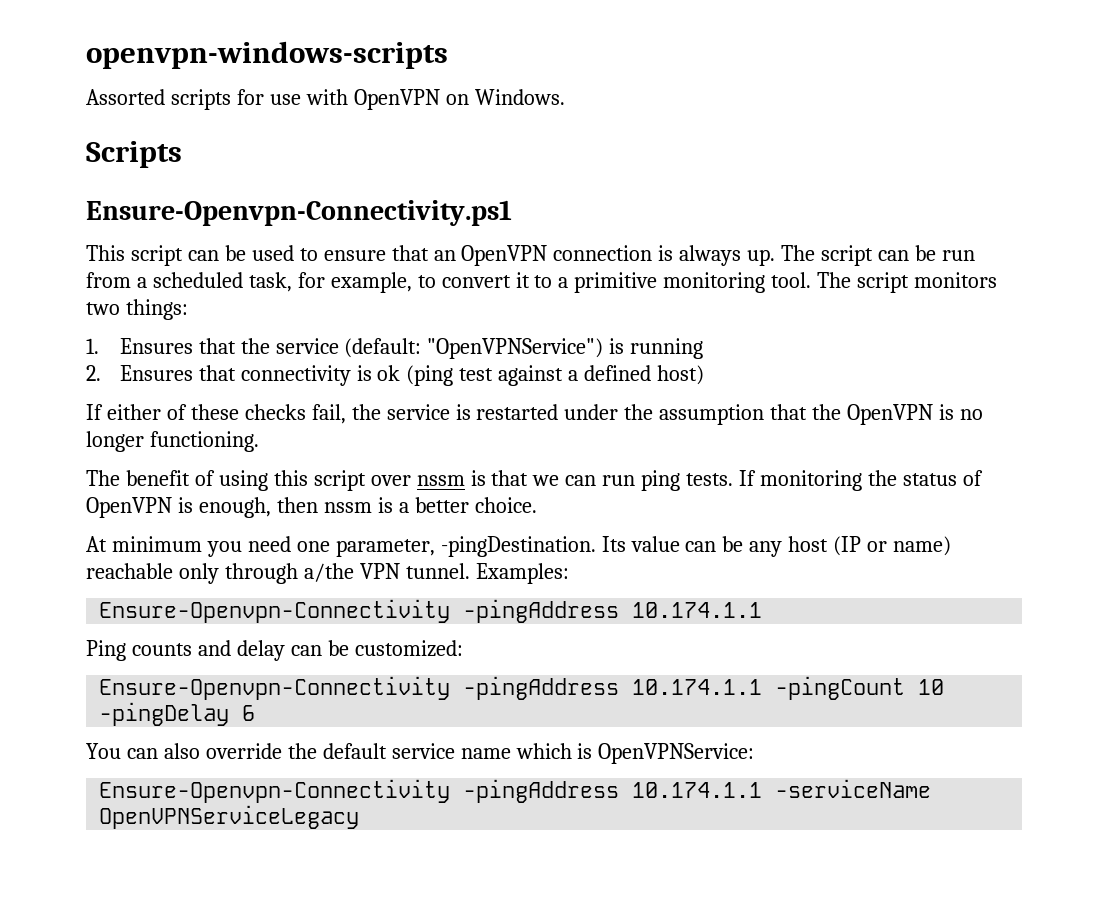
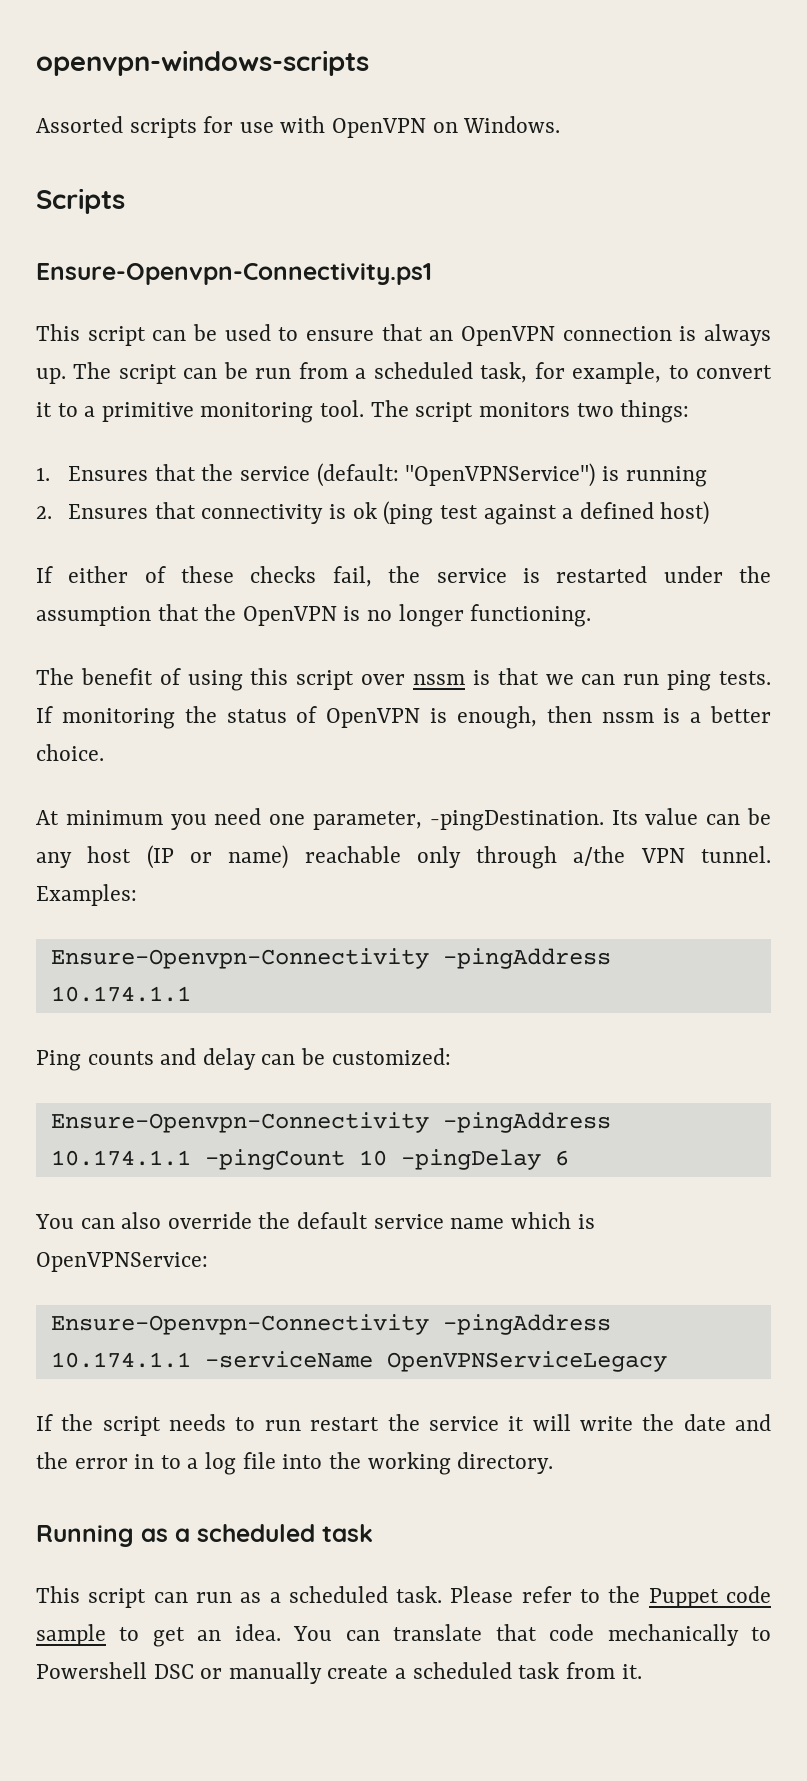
+ If the script needs to run restart the service it will write the date and the error in to a log file into the working directory.
+ Running as a scheduled task
+ This script can run as a scheduled task. Please refer to the Puppet code sample to get an idea. You can translate that code mechanically to Powershell DSC or manually create a scheduled task from it.

